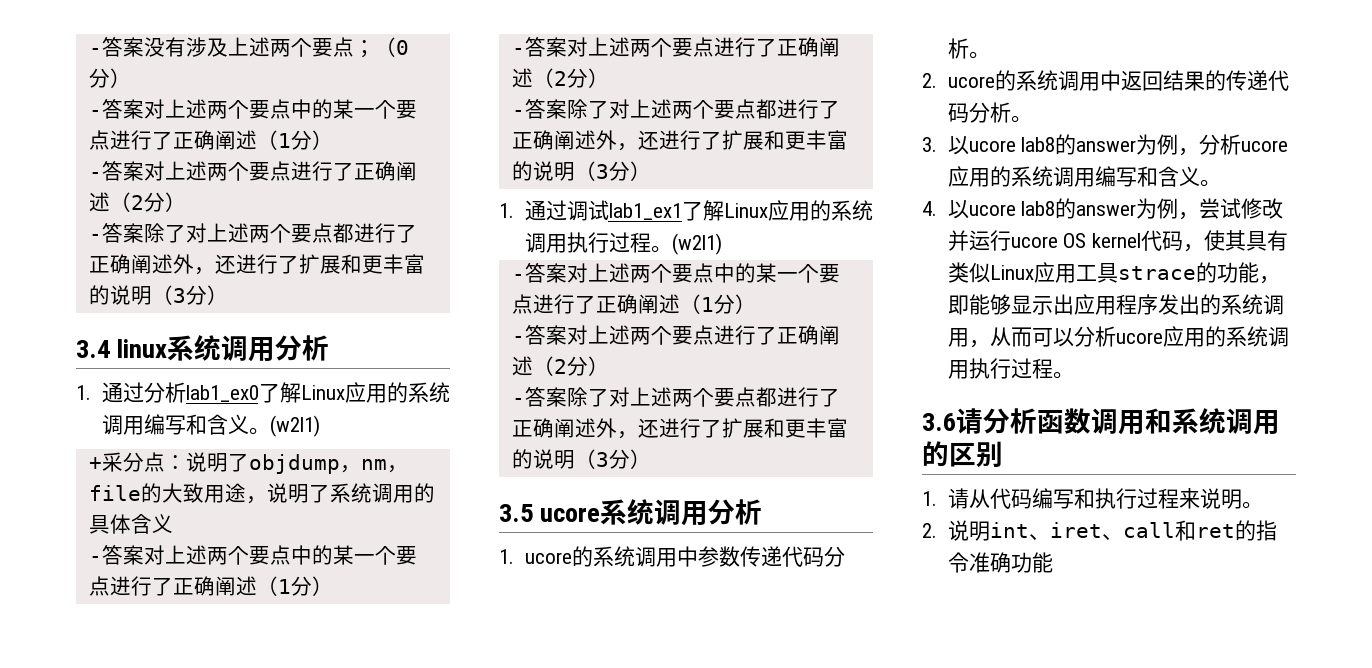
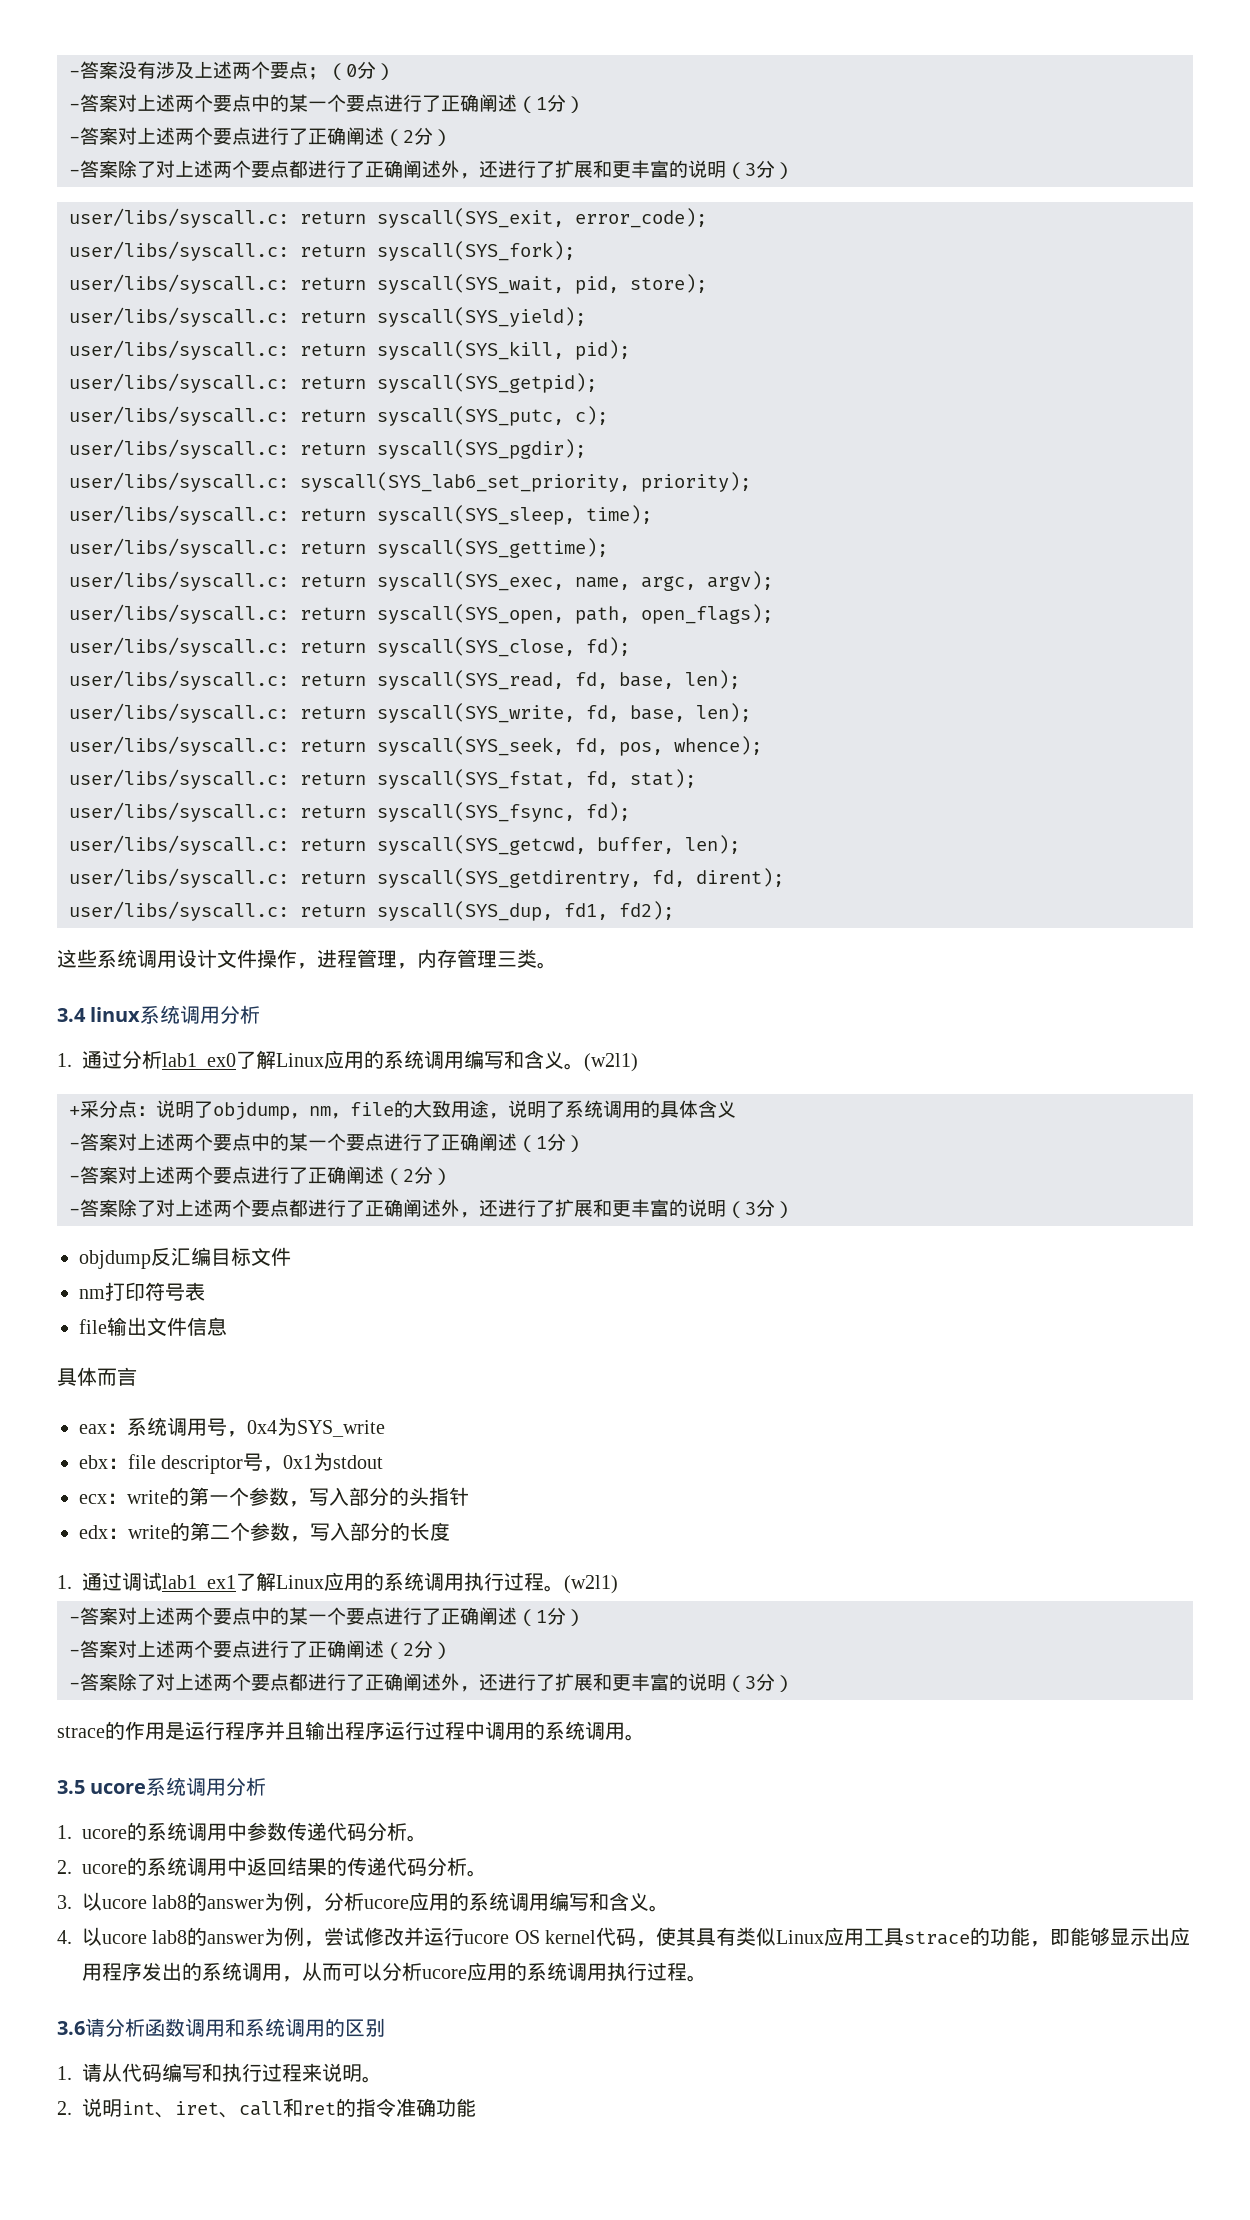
+ user/libs/syscall.c: return syscall(SYS_exit, error_code);
+ user/libs/syscall.c: return syscall(SYS_fork);
+ user/libs/syscall.c: return syscall(SYS_wait, pid, store);
+ user/libs/syscall.c: return syscall(SYS_yield);
+ user/libs/syscall.c: return syscall(SYS_kill, pid);
+ user/libs/syscall.c: return syscall(SYS_getpid);
+ user/libs/syscall.c: return syscall(SYS_putc, c);
+ user/libs/syscall.c: return syscall(SYS_pgdir);
+ user/libs/syscall.c: syscall(SYS_lab6_set_priority, priority);
+ user/libs/syscall.c: return syscall(SYS_sleep, time);
+ user/libs/syscall.c: return syscall(SYS_gettime);
+ user/libs/syscall.c: return syscall(SYS_exec, name, argc, argv);
+ user/libs/syscall.c: return syscall(SYS_open, path, open_flags);
+ user/libs/syscall.c: return syscall(SYS_close, fd);
+ user/libs/syscall.c: return syscall(SYS_read, fd, base, len);
+ user/libs/syscall.c: return syscall(SYS_write, fd, base, len);
+ user/libs/syscall.c: return syscall(SYS_seek, fd, pos, whence);
+ user/libs/syscall.c: return syscall(SYS_fstat, fd, stat);
+ user/libs/syscall.c: return syscall(SYS_fsync, fd);
+ user/libs/syscall.c: return syscall(SYS_getcwd, buffer, len);
+ user/libs/syscall.c: return syscall(SYS_getdirentry, fd, dirent);
+ user/libs/syscall.c: return syscall(SYS_dup, fd1, fd2);
+ 这些系统调用设计文件操作，进程管理，内存管理三类。
+ objdump反汇编目标文件
+ nm打印符号表
+ file输出文件信息
+ 具体而言
+ eax：系统调用号，0x4为SYS_write
+ ebx：file descriptor号，0x1为stdout
+ ecx：write的第一个参数，写入部分的头指针
+ edx：write的第二个参数，写入部分的长度
+ strace的作用是运行程序并且输出程序运行过程中调用的系统调用。

